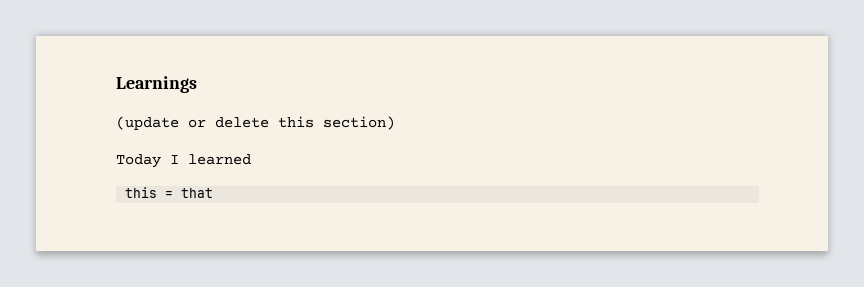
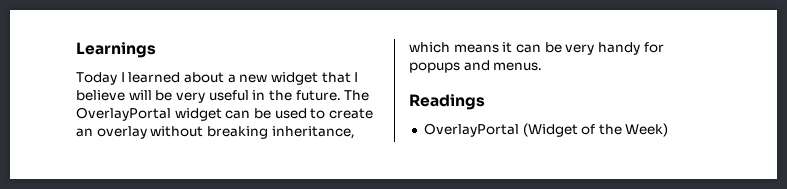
- (update or delete this section)
- Today I learned
- this = that
+ Today I learned about a new widget that I believe will be very useful in the future. The OverlayPortal widget can be used to create an overlay without breaking inheritance, which means it can be very handy for popups and menus.
+ Readings
+ OverlayPortal (Widget of the Week)

